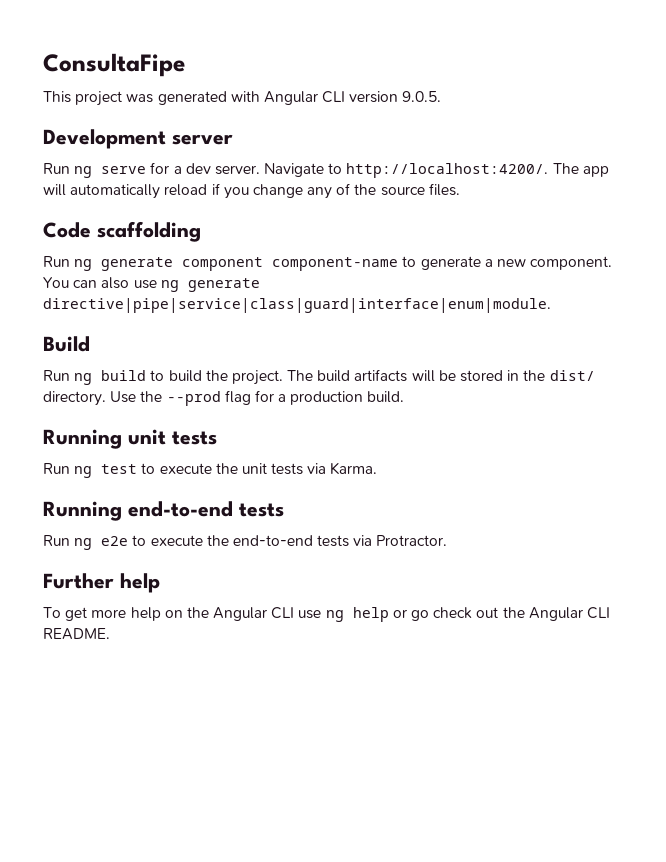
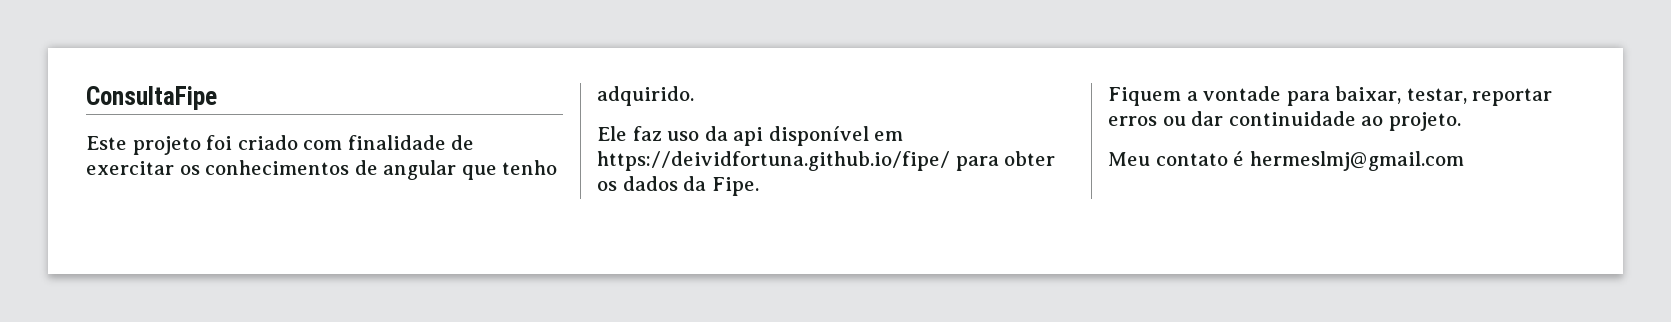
- This project was generated with Angular CLI version 9.0.5.
- Development server
- Run ng serve for a dev server. Navigate to http://localhost:4200/. The app will automatically reload if you change any of the source files.
- Code scaffolding
- Run ng generate component component-name to generate a new component. You can also use ng generate directive|pipe|service|class|guard|interface|enum|module.
- Build
- Run ng build to build the project. The build artifacts will be stored in the dist/ directory. Use the --prod flag for a production build.
- Running unit tests
- Run ng test to execute the unit tests via Karma.
- Running end-to-end tests
- Run ng e2e to execute the end-to-end tests via Protractor.
- Further help
- To get more help on the Angular CLI use ng help or go check out the Angular CLI README.
+ Este projeto foi criado com finalidade de exercitar os conhecimentos de angular que tenho adquirido.
+ Ele faz uso da api disponível em https://deividfortuna.github.io/fipe/ para obter os dados da Fipe.
+ Fiquem a vontade para baixar, testar, reportar erros ou dar continuidade ao projeto.
+ Meu contato é hermeslmj@gmail.com

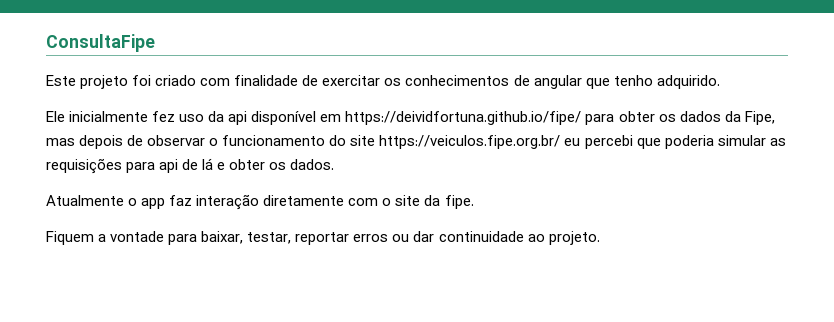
- Ele faz uso da api disponível em https://deividfortuna.github.io/fipe/ para obter os dados da Fipe.
+ Ele inicialmente fez uso da api disponível em https://deividfortuna.github.io/fipe/ para obter os dados da Fipe, mas depois de observar o funcionamento do site https://veiculos.fipe.org.br/ eu percebi que poderia simular as requisições para api de lá e obter os dados.
+ Atualmente o app faz interação diretamente com o site da fipe.
- Meu contato é hermeslmj@gmail.com

